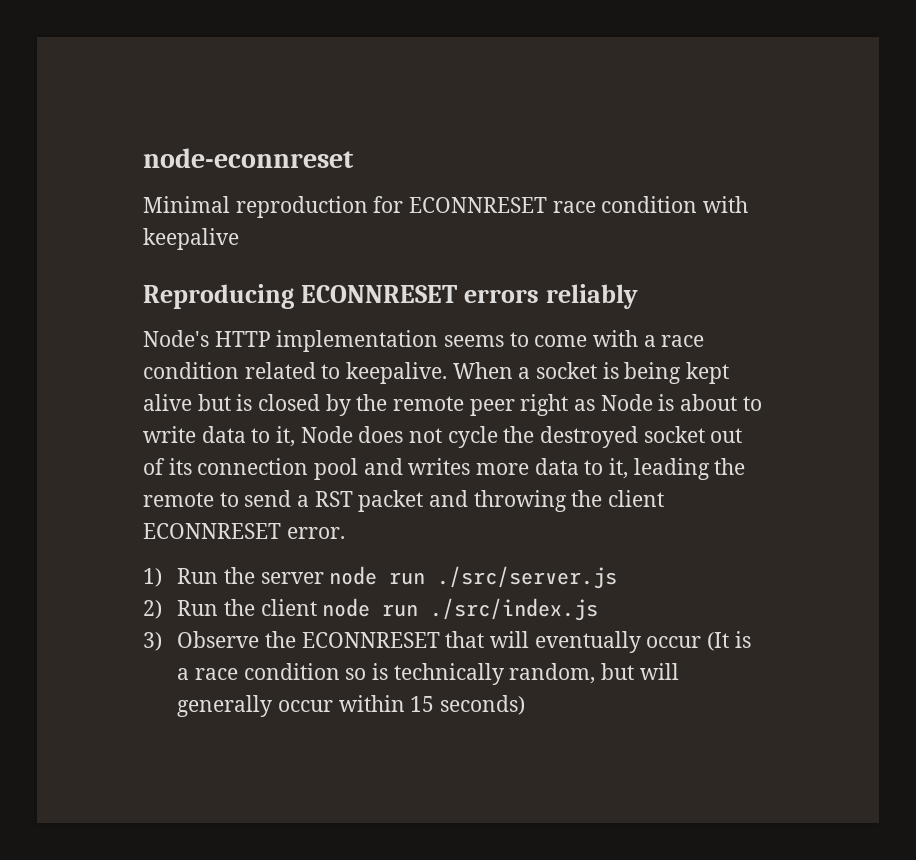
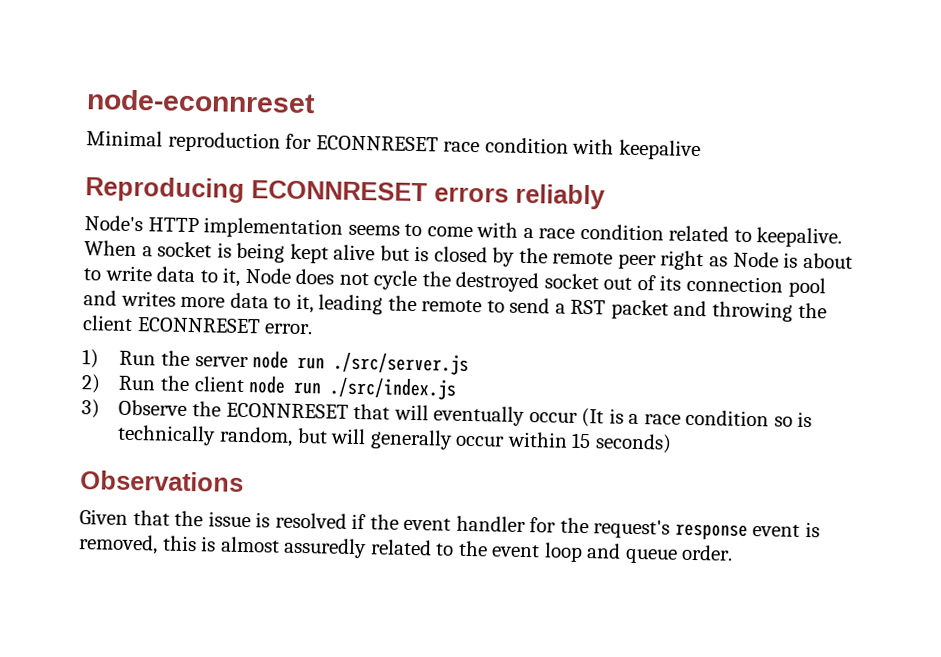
+ Observations
+ Given that the issue is resolved if the event handler for the request's response event is removed, this is almost assuredly related to the event loop and queue order.

